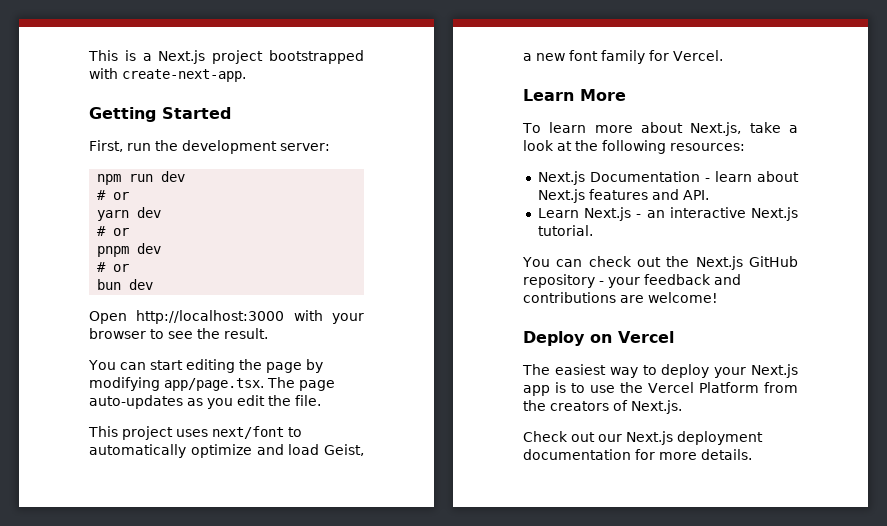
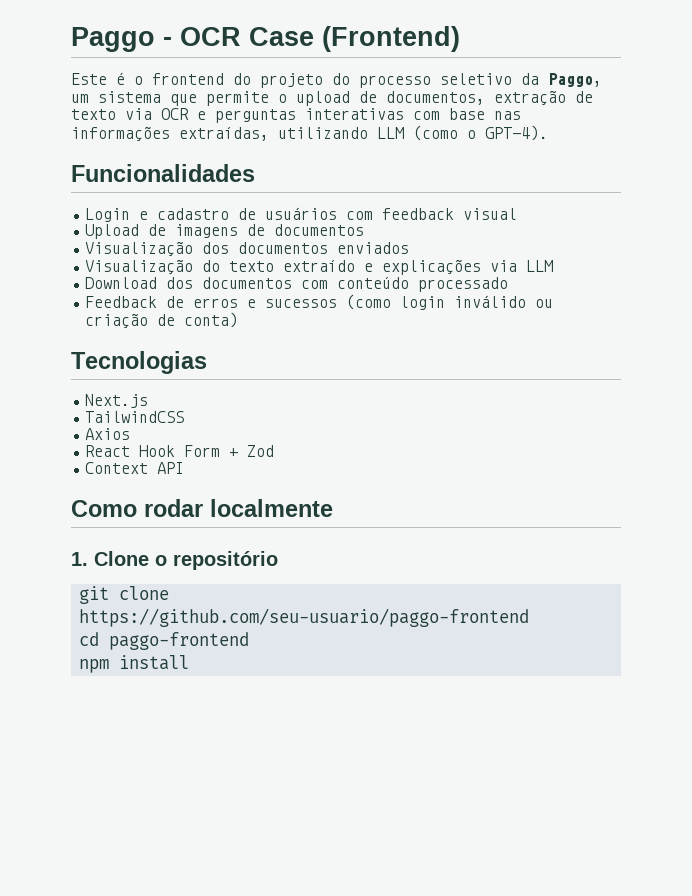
- This is a Next.js project bootstrapped with create-next-app.
- Getting Started
- First, run the development server:
- npm run dev
- # or
- yarn dev
- # or
- pnpm dev
- # or
- bun dev
- Open http://localhost:3000 with your browser to see the result.
- You can start editing the page by modifying app/page.tsx. The page auto-updates as you edit the file.
- This project uses next/font to automatically optimize and load Geist, a new font family for Vercel.
- Learn More
- To learn more about Next.js, take a look at the following resources:
- Next.js Documentation - learn about Next.js features and API.
- Learn Next.js - an interactive Next.js tutorial.
- You can check out the Next.js GitHub repository - your feedback and contributions are welcome!
- Deploy on Vercel
- The easiest way to deploy your Next.js app is to use the Vercel Platform from the creators of Next.js.
- Check out our Next.js deployment documentation for more details.
+ Paggo - OCR Case (Frontend)
+ Este é o frontend do projeto do processo seletivo da Paggo, um sistema que permite o upload de documentos, extração de texto via OCR e perguntas interativas com base nas informações extraídas, utilizando LLM (como o GPT-4).
+ Funcionalidades
+ Login e cadastro de usuários com feedback visual
+ Upload de imagens de documentos
+ Visualização dos documentos enviados
+ Visualização do texto extraído e explicações via LLM
+ Download dos documentos com conteúdo processado
+ Feedback de erros e sucessos (como login inválido ou criação de conta)
+ Tecnologias
+ Next.js
+ TailwindCSS
+ Axios
+ React Hook Form + Zod
+ Context API
+ Como rodar localmente
+ 1. Clone o repositório
+ git clone https://github.com/seu-usuario/paggo-frontend
+ cd paggo-frontend
+ npm install

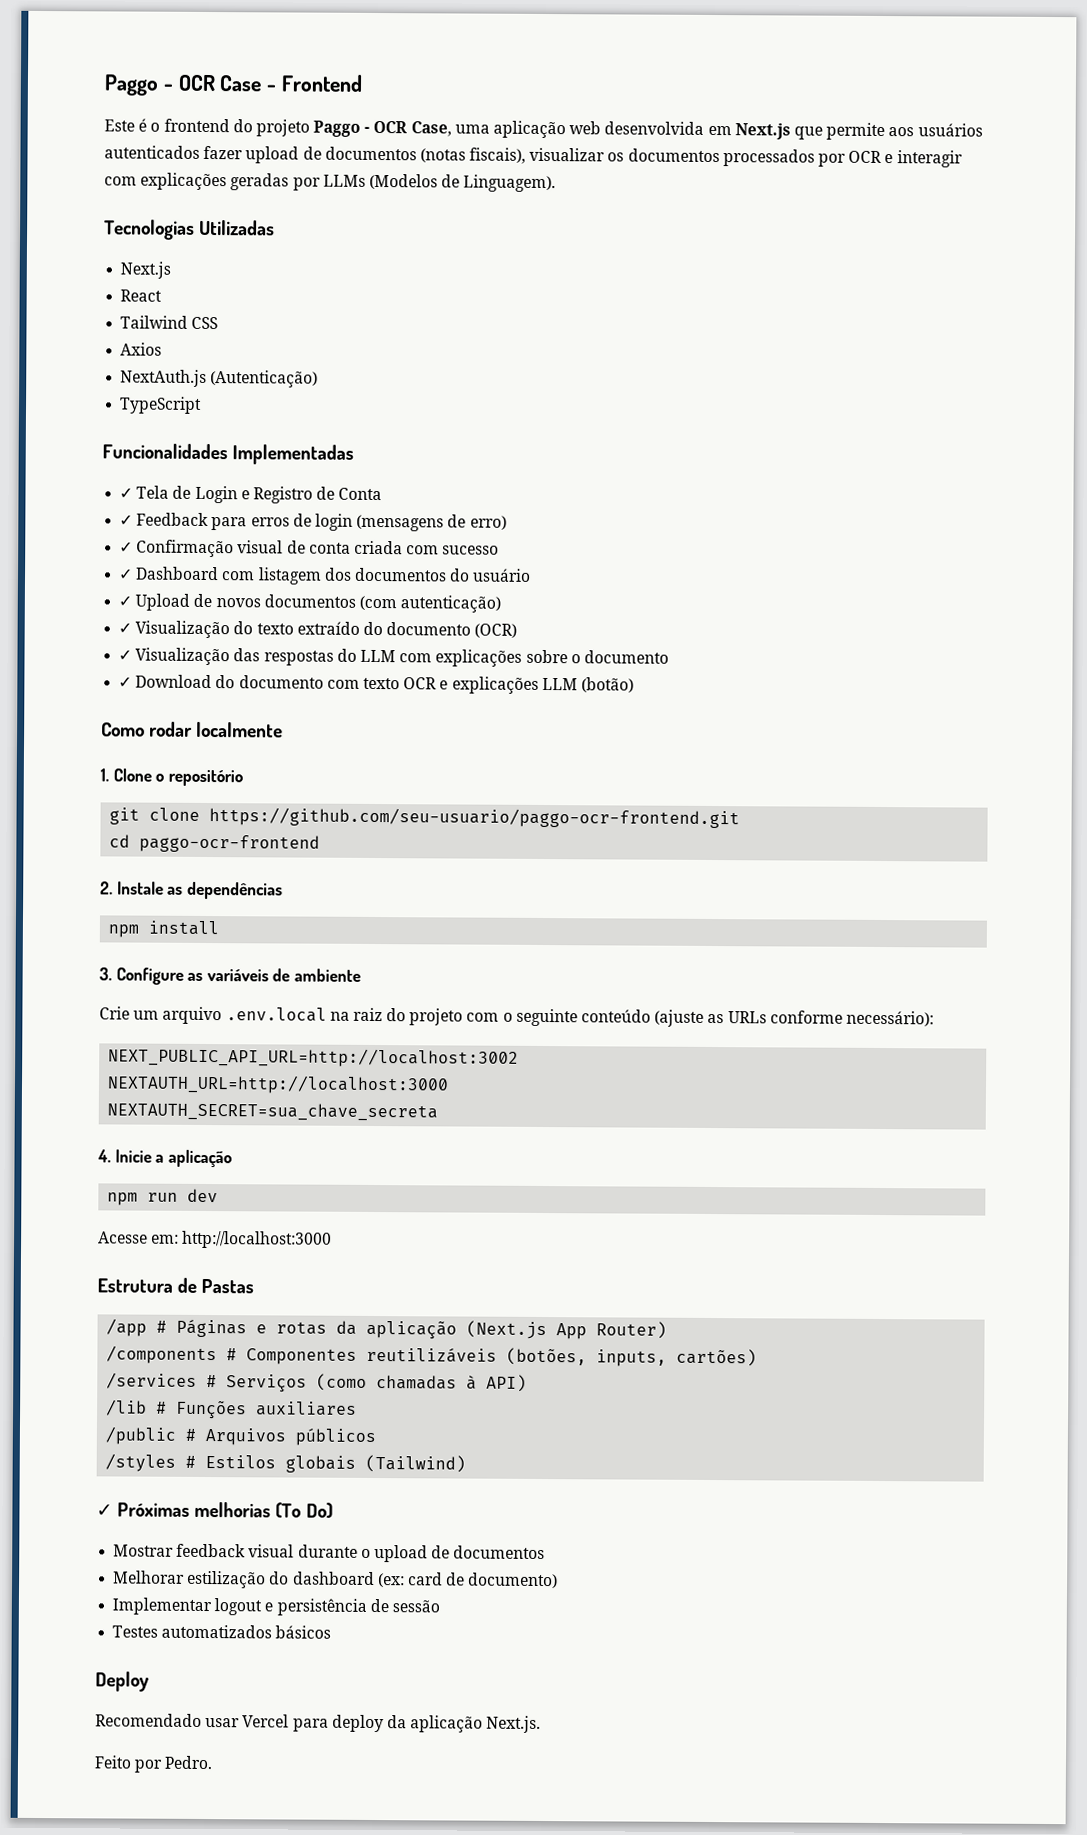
- Paggo - OCR Case (Frontend)
+ Paggo - OCR Case - Frontend
- Este é o frontend do projeto do processo seletivo da Paggo, um sistema que permite o upload de documentos, extração de texto via OCR e perguntas interativas com base nas informações extraídas, utilizando LLM (como o GPT-4).
- Funcionalidades
- Login e cadastro de usuários com feedback visual
- Upload de imagens de documentos
- Visualização dos documentos enviados
- Visualização do texto extraído e explicações via LLM
- Download dos documentos com conteúdo processado
- Feedback de erros e sucessos (como login inválido ou criação de conta)
- Tecnologias
+ Este é o frontend do projeto Paggo - OCR Case, uma aplicação web desenvolvida em Next.js que permite aos usuários autenticados fazer upload de documentos (notas fiscais), visualizar os documentos processados por OCR e interagir com explicações geradas por LLMs (Modelos de Linguagem).
+ Tecnologias Utilizadas
  Next.js
- TailwindCSS
+ React
+ Tailwind CSS
  Axios
- React Hook Form + Zod
- Context API
+ NextAuth.js (Autenticação)
+ TypeScript
+ Funcionalidades Implementadas
+ ✓ Tela de Login e Registro de Conta
+ ✓ Feedback para erros de login (mensagens de erro)
+ ✓ Confirmação visual de conta criada com sucesso
+ ✓ Dashboard com listagem dos documentos do usuário
+ ✓ Upload de novos documentos (com autenticação)
+ ✓ Visualização do texto extraído do documento (OCR)
+ ✓ Visualização das respostas do LLM com explicações sobre o documento
+ ✓ Download do documento com texto OCR e explicações LLM (botão)
- git clone https://github.com/seu-usuario/paggo-frontend
+ git clone https://github.com/seu-usuario/paggo-ocr-frontend.git
- cd paggo-frontend
+ cd paggo-ocr-frontend
+ 2. Instale as dependências
  npm install
+ 3. Configure as variáveis de ambiente
+ Crie um arquivo .env.local na raiz do projeto com o seguinte conteúdo (ajuste as URLs conforme necessário):
+ NEXT_PUBLIC_API_URL=http://localhost:3002
+ NEXTAUTH_URL=http://localhost:3000
+ NEXTAUTH_SECRET=sua_chave_secreta
+ 4. Inicie a aplicação
+ npm run dev
+ Acesse em: http://localhost:3000
+ Estrutura de Pastas
+ /app # Páginas e rotas da aplicação (Next.js App Router)
+ /components # Componentes reutilizáveis (botões, inputs, cartões)
+ /services # Serviços (como chamadas à API)
+ /lib # Funções auxiliares
+ /public # Arquivos públicos
+ /styles # Estilos globais (Tailwind)
+ ✓ Próximas melhorias (To Do)
+ Mostrar feedback visual durante o upload de documentos
+ Melhorar estilização do dashboard (ex: card de documento)
+ Implementar logout e persistência de sessão
+ Testes automatizados básicos
+ Deploy
+ Recomendado usar Vercel para deploy da aplicação Next.js.
+ Feito por Pedro.

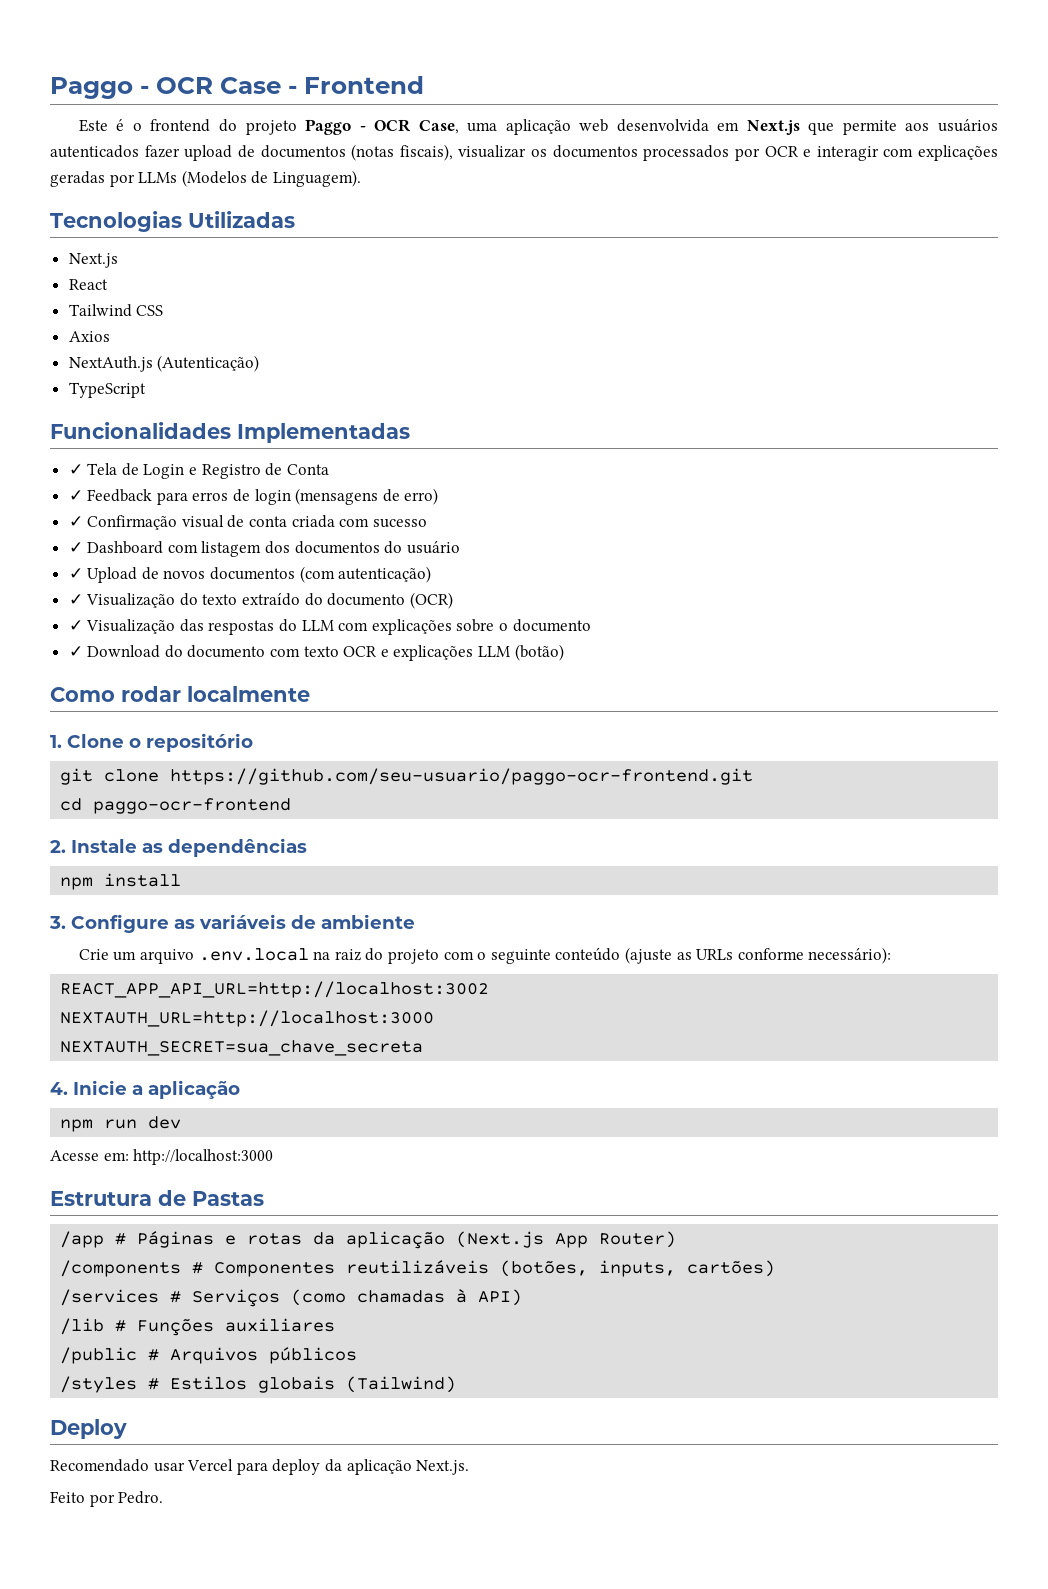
- NEXT_PUBLIC_API_URL=http://localhost:3002
+ REACT_APP_API_URL=http://localhost:3002
- ✓ Próximas melhorias (To Do)
- Mostrar feedback visual durante o upload de documentos
- Melhorar estilização do dashboard (ex: card de documento)
- Implementar logout e persistência de sessão
- Testes automatizados básicos

